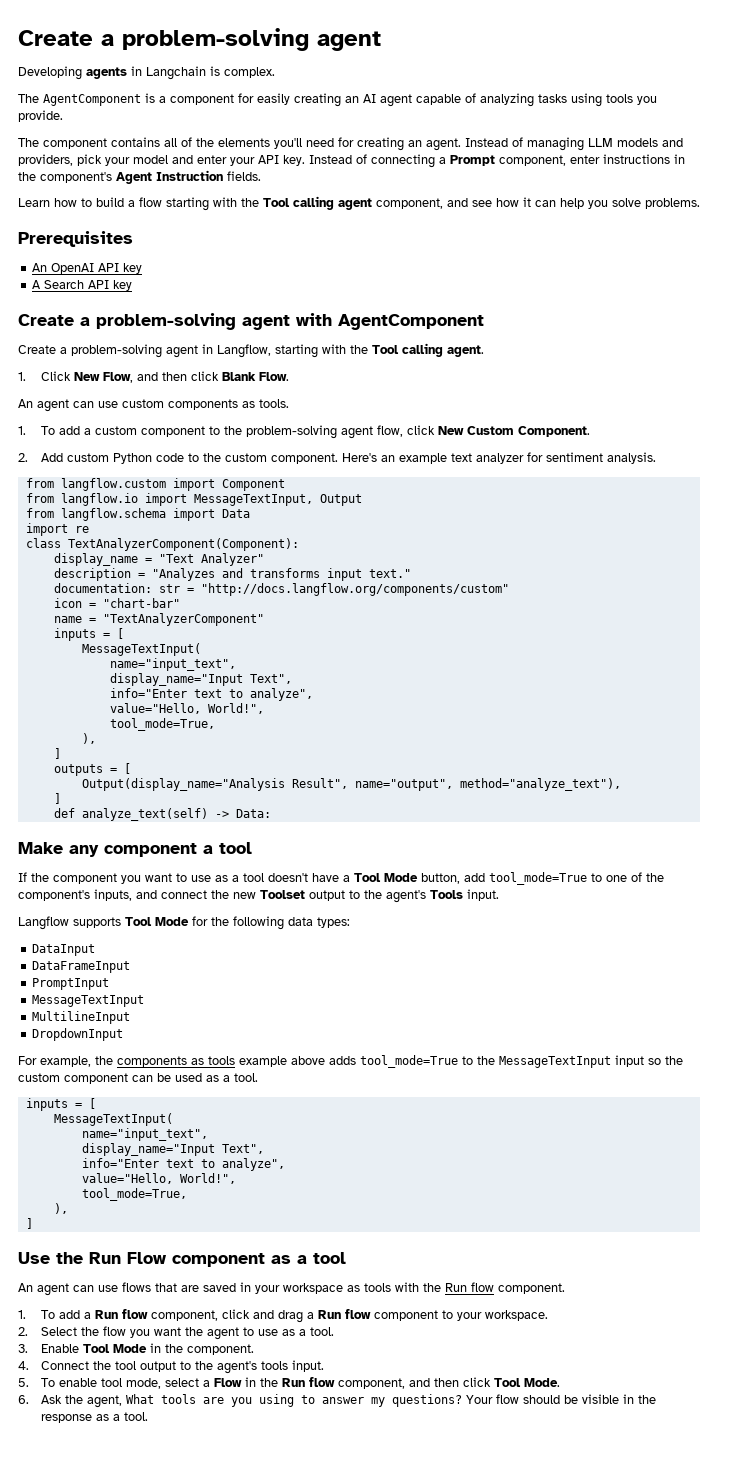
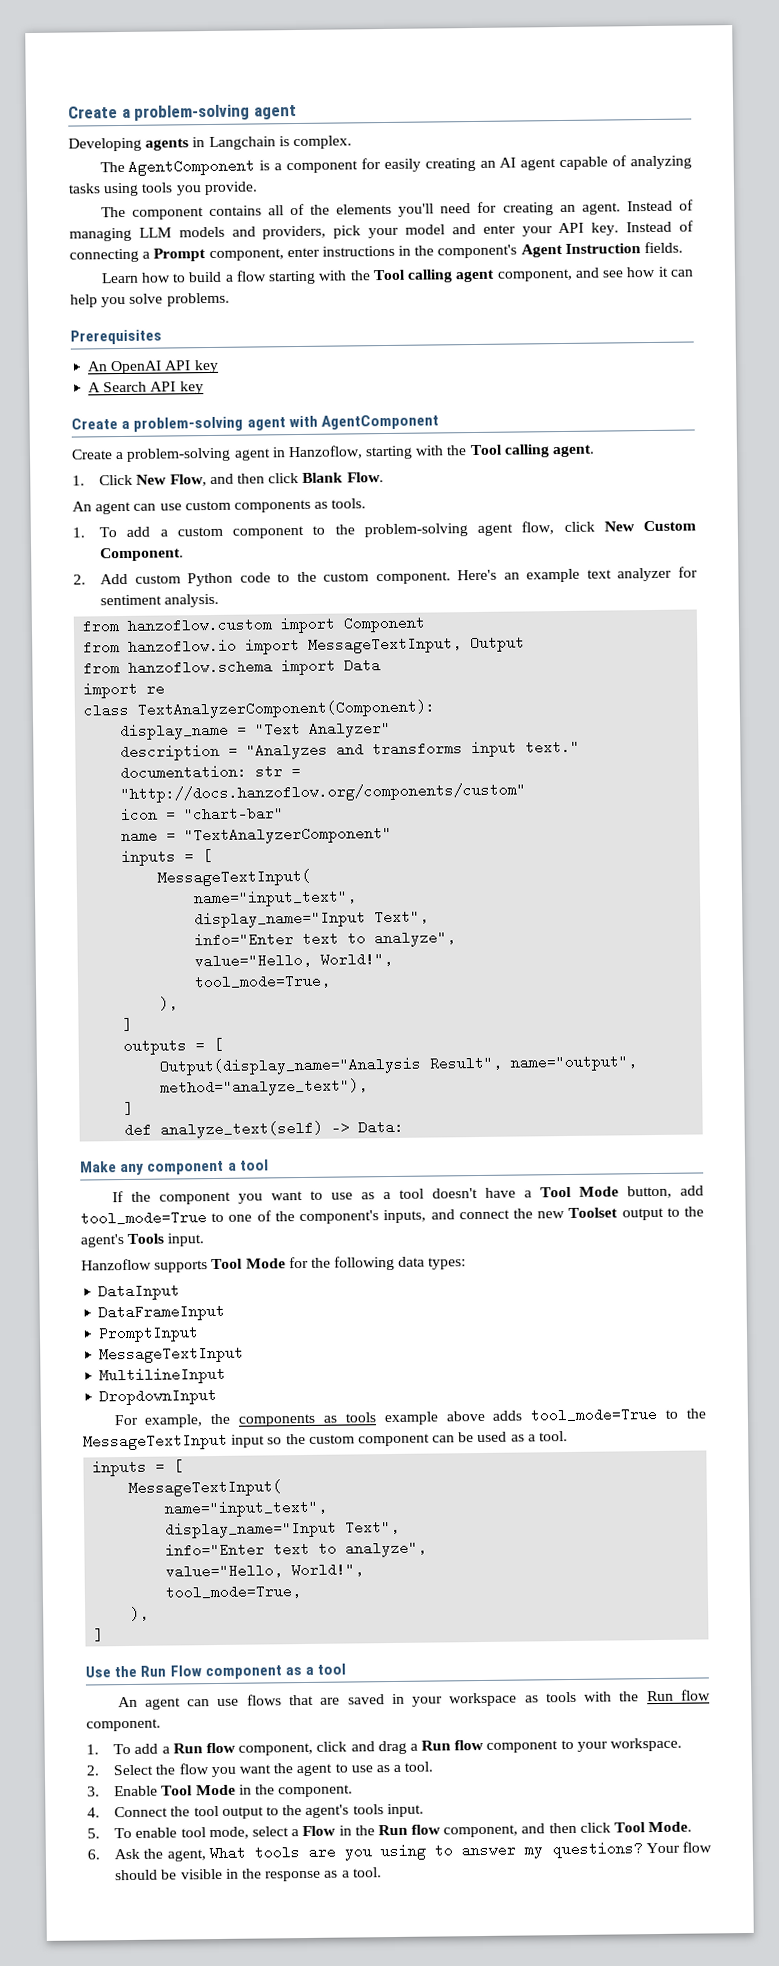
- Create a problem-solving agent in Langflow, starting with the Tool calling agent.
+ Create a problem-solving agent in Hanzoflow, starting with the Tool calling agent.
- from langflow.custom import Component
+ from hanzoflow.custom import Component
- from langflow.io import MessageTextInput, Output
+ from hanzoflow.io import MessageTextInput, Output
- from langflow.schema import Data
+ from hanzoflow.schema import Data
- documentation: str = "http://docs.langflow.org/components/custom"
+ documentation: str = "http://docs.hanzoflow.org/components/custom"
- Langflow supports Tool Mode for the following data types:
+ Hanzoflow supports Tool Mode for the following data types:

